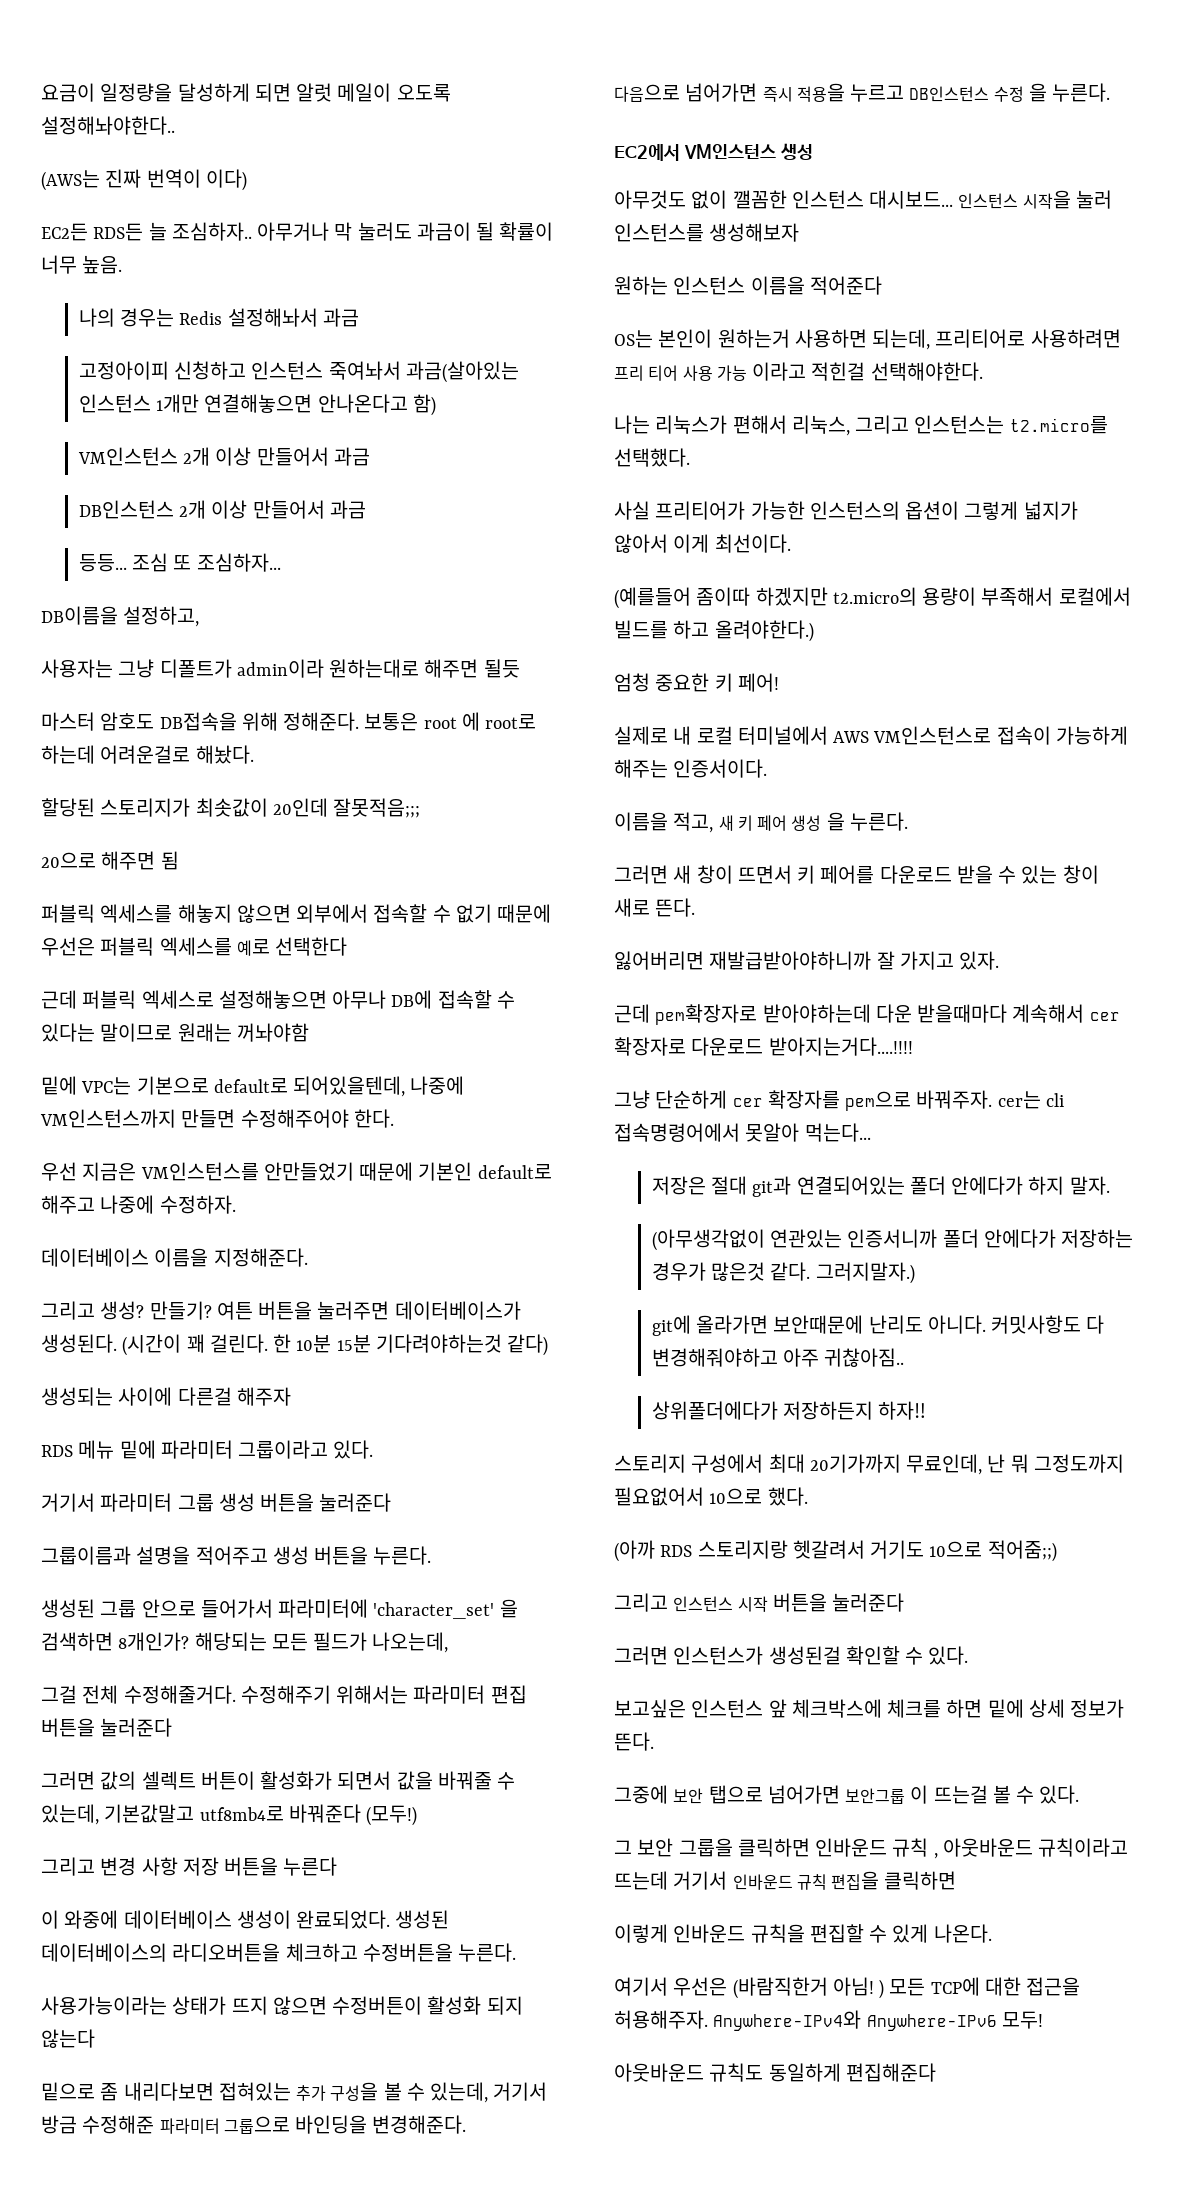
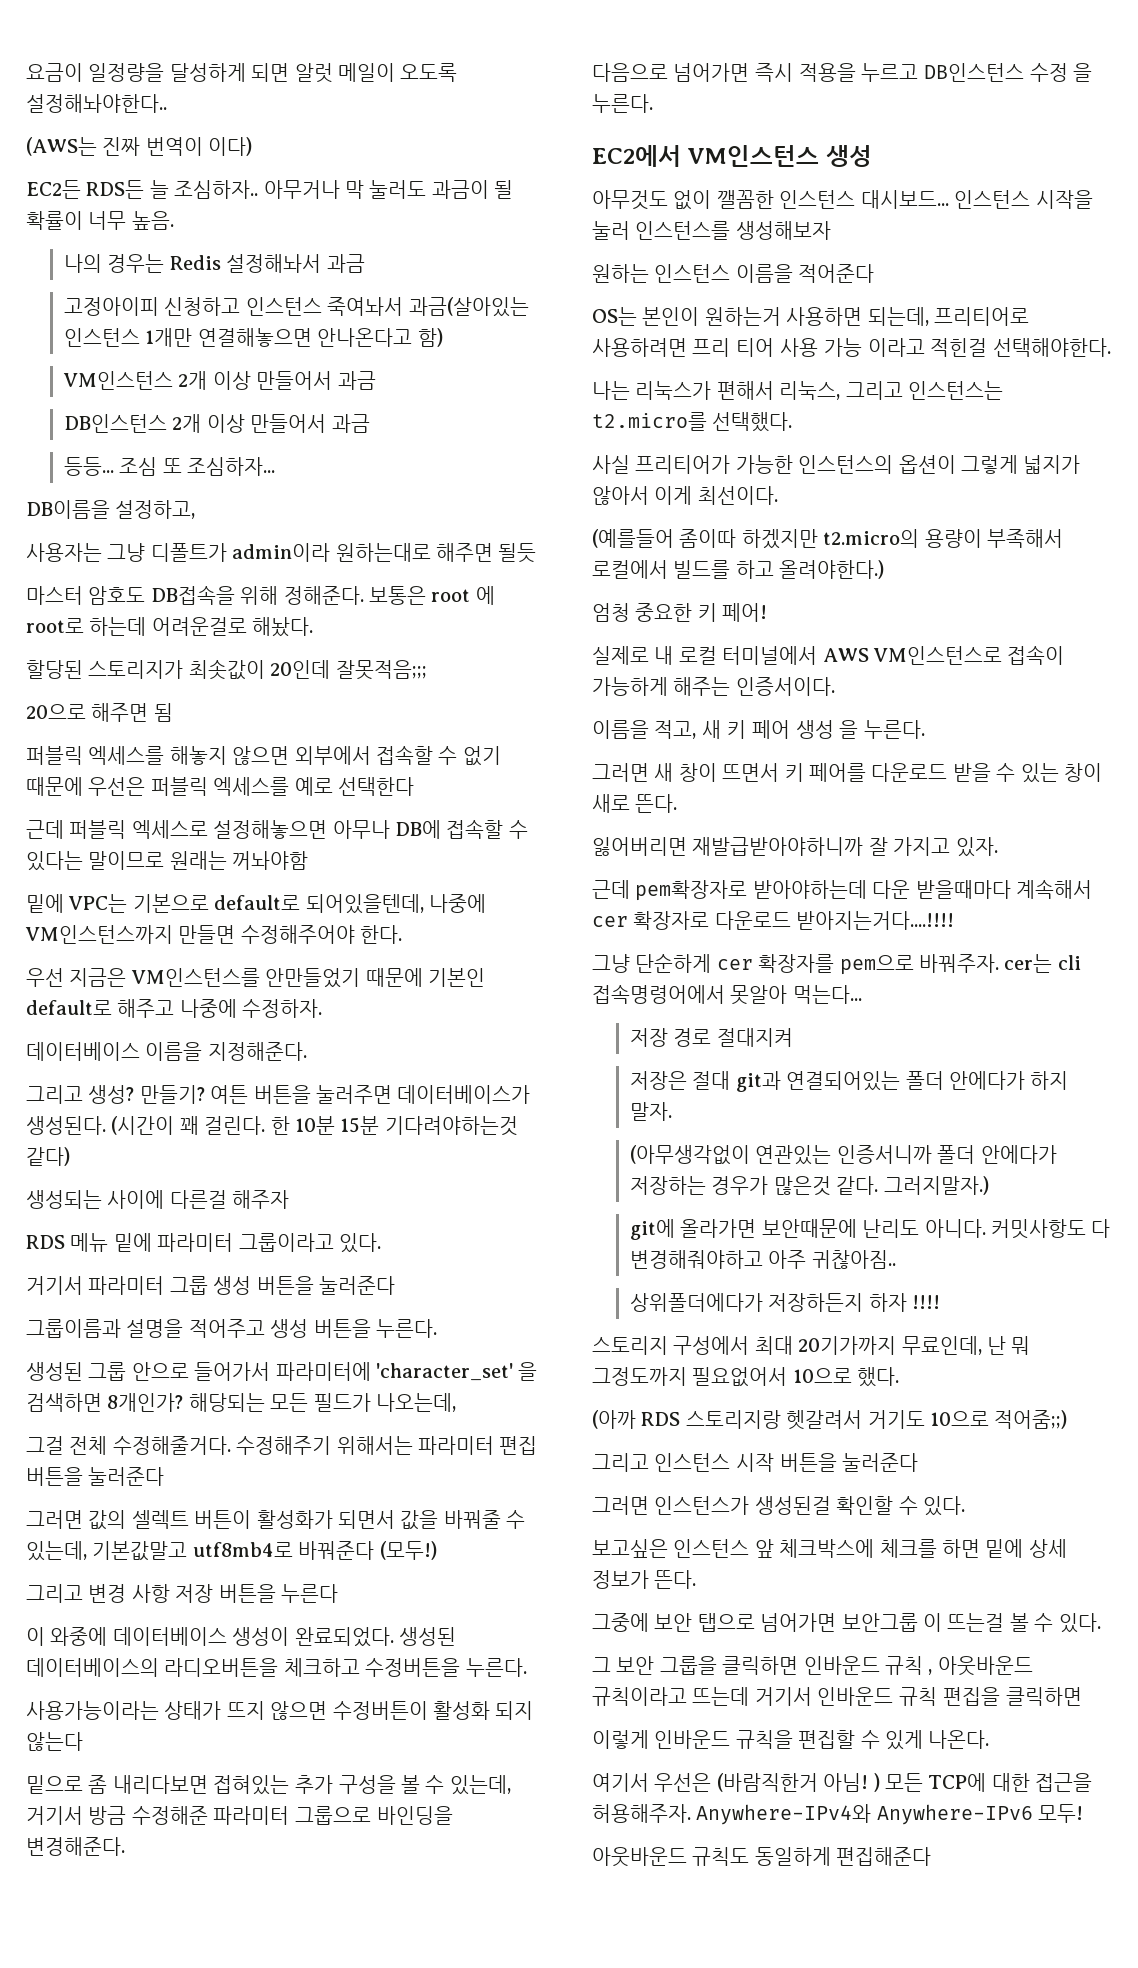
+ 저장 경로 절대지켜
- 상위폴더에다가 저장하든지 하자‼
+ 상위폴더에다가 저장하든지 하자 !!!!

